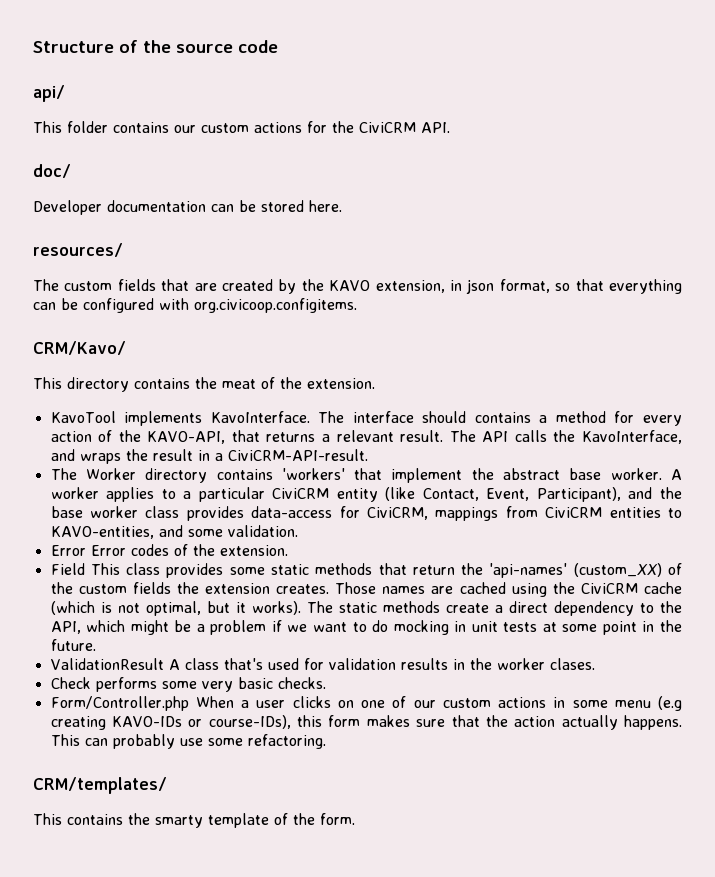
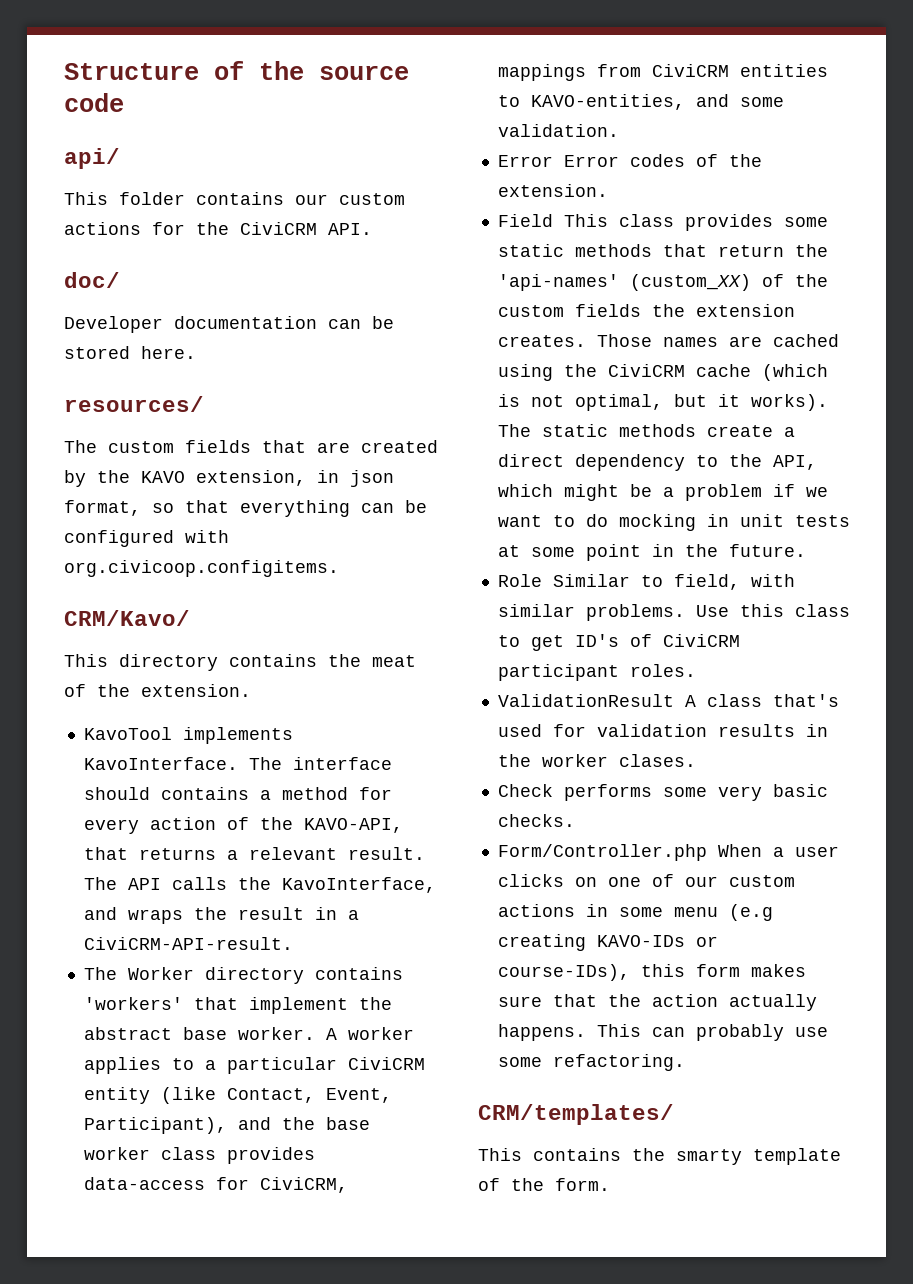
+ Role Similar to field, with similar problems. Use this class to get ID's of CiviCRM participant roles.

